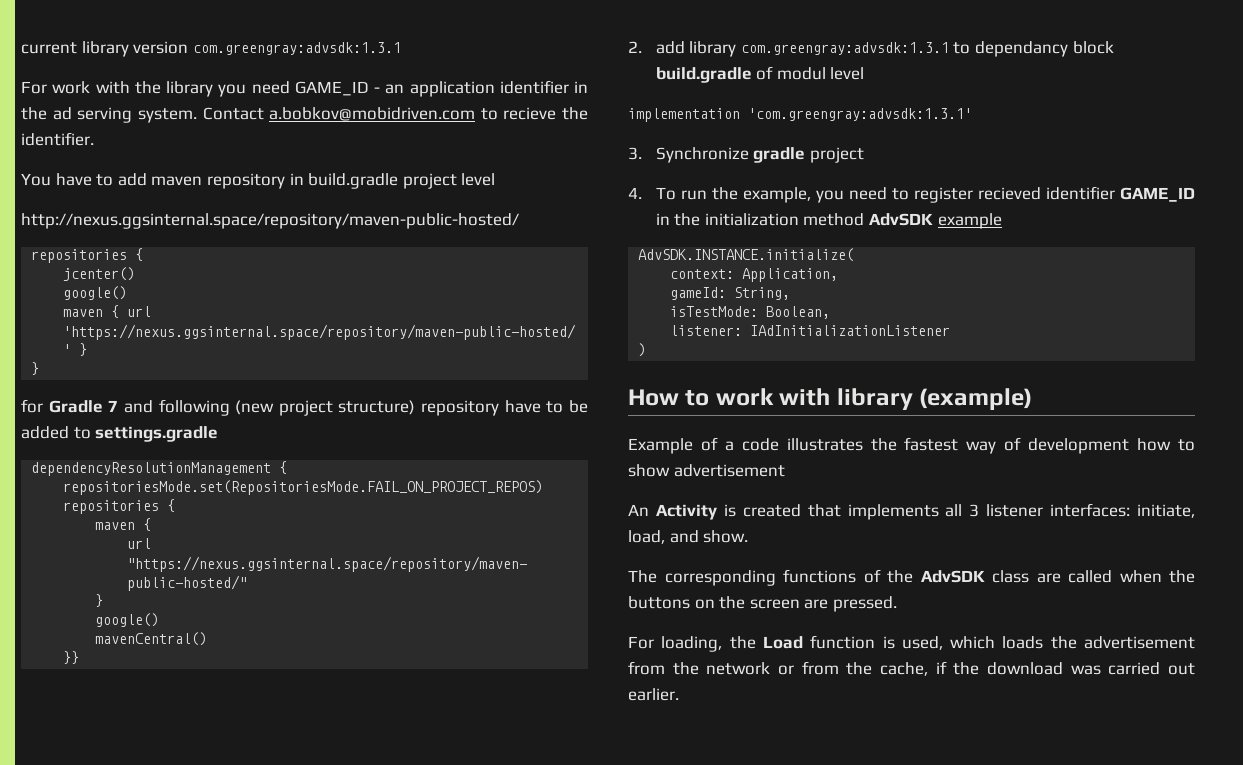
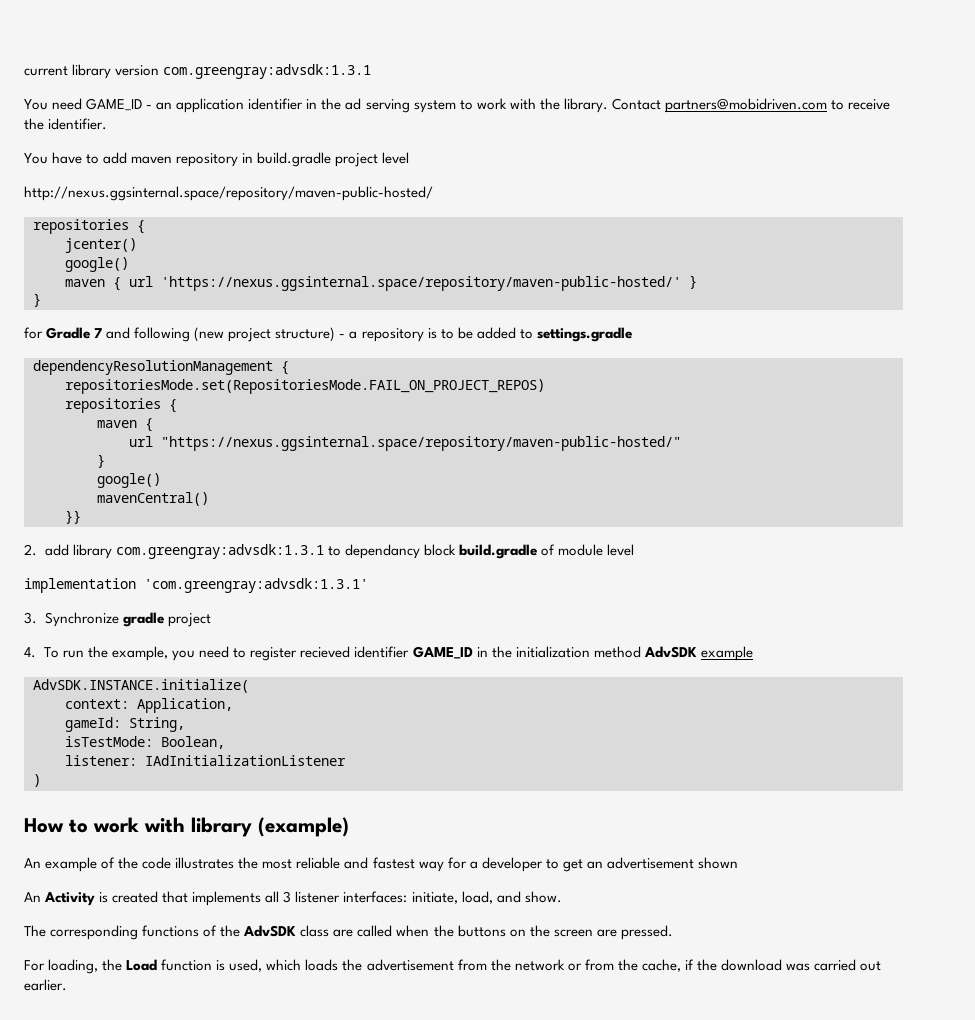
- For work with the library you need GAME_ID - an application identifier in the ad serving system. Contact a.bobkov@mobidriven.com to recieve the identifier.
+ You need GAME_ID - an application identifier in the ad serving system to work with the library. Contact partners@mobidriven.com to receive the identifier.
- for Gradle 7 and following (new project structure) repository have to be added to settings.gradle
+ for Gradle 7 and following (new project structure) - a repository is to be added to settings.gradle
- 2. add library com.greengray:advsdk:1.3.1 to dependancy block build.gradle of modul level
+ 2. add library com.greengray:advsdk:1.3.1 to dependancy block build.gradle of module level
- Example of a code illustrates the fastest way of development how to show advertisement
+ An example of the code illustrates the most reliable and fastest way for a developer to get an advertisement shown

